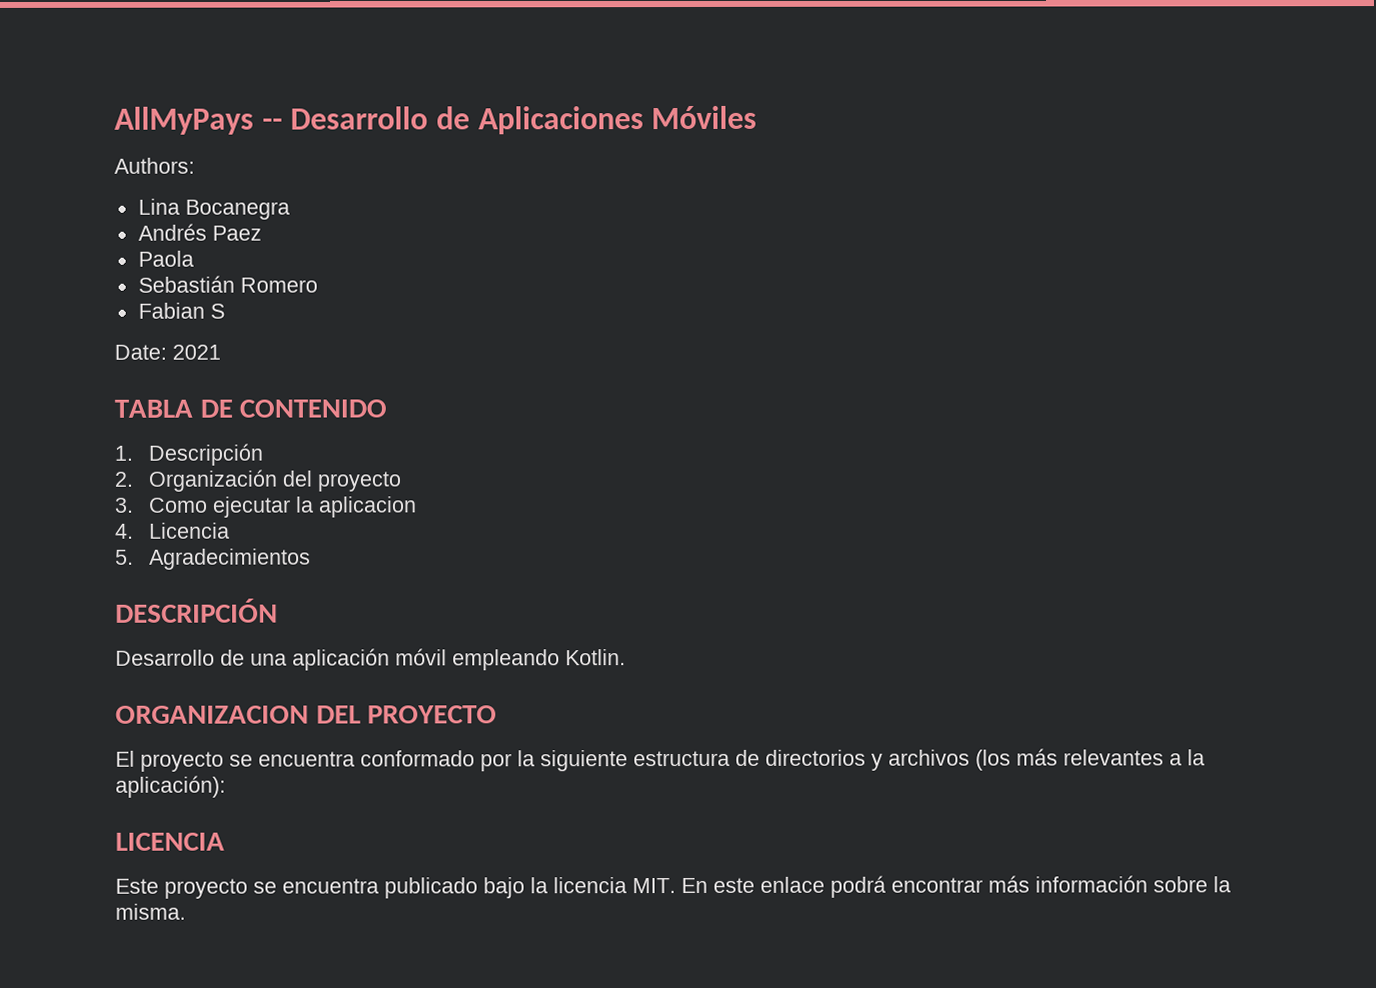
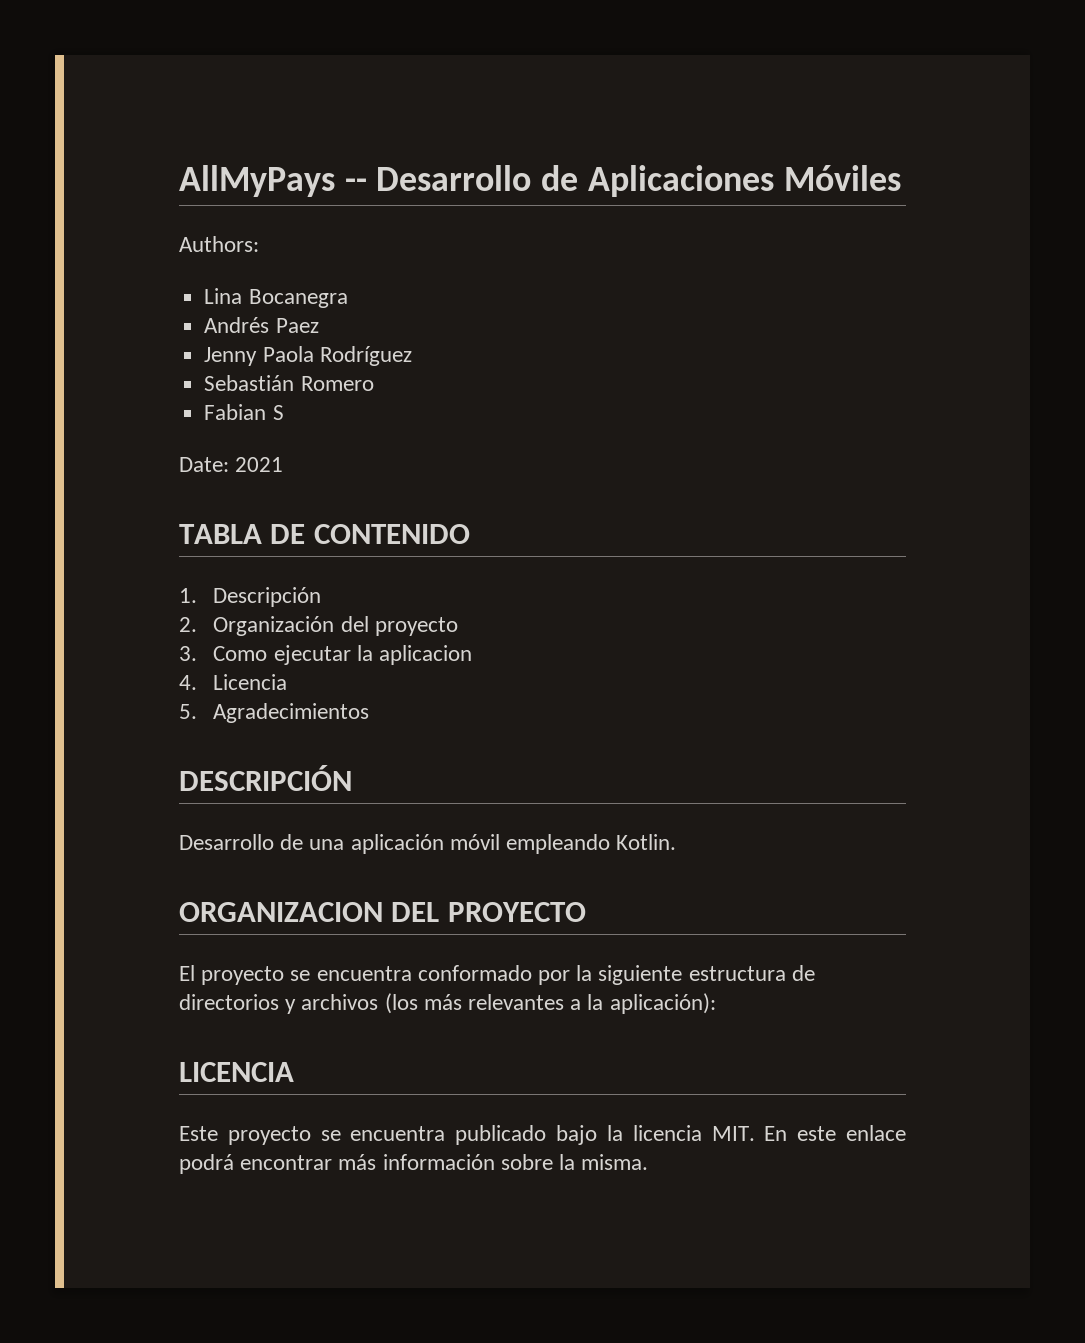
- Paola
+ Jenny Paola Rodríguez

